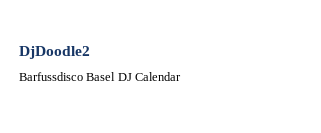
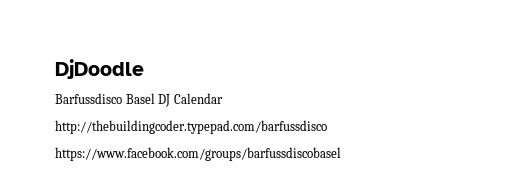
- DjDoodle2
+ DjDoodle
+ http://thebuildingcoder.typepad.com/barfussdisco
+ https://www.facebook.com/groups/barfussdiscobasel

